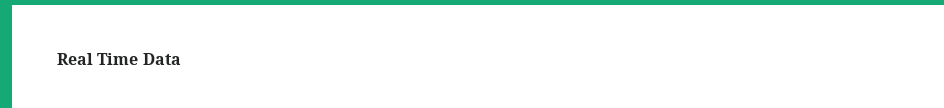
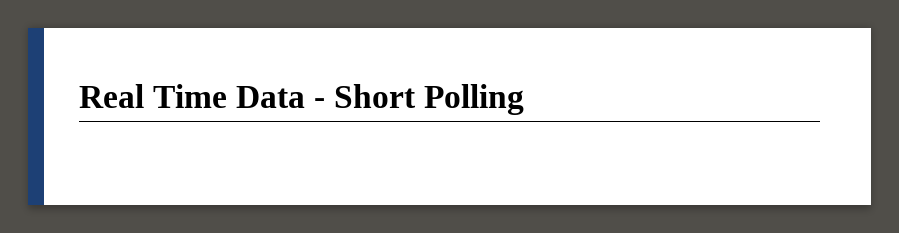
- Real Time Data
+ Real Time Data - Short Polling

